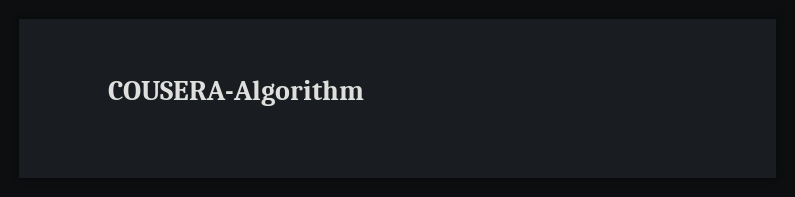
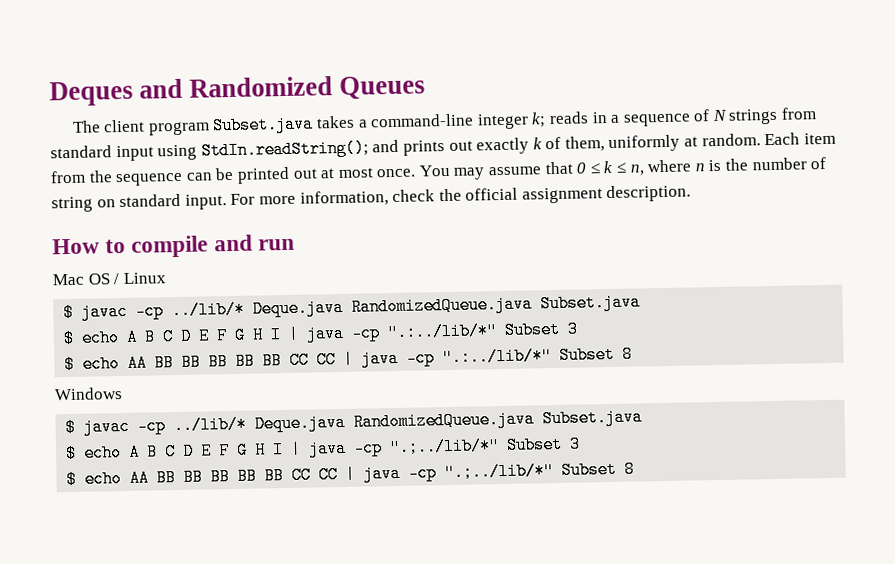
- COUSERA-Algorithm
+ Deques and Randomized Queues
+ The client program Subset.java takes a command-line integer k; reads in a sequence of N strings from standard input using StdIn.readString(); and prints out exactly k of them, uniformly at random. Each item from the sequence can be printed out at most once. You may assume that 0 ≤ k ≤ n, where n is the number of string on standard input. For more information, check the official assignment description.
+ How to compile and run
+ Mac OS / Linux
+ $ javac -cp ../lib/* Deque.java RandomizedQueue.java Subset.java
+ $ echo A B C D E F G H I | java -cp ".:../lib/*" Subset 3
+ $ echo AA BB BB BB BB BB CC CC | java -cp ".:../lib/*" Subset 8
+ Windows
+ $ javac -cp ../lib/* Deque.java RandomizedQueue.java Subset.java
+ $ echo A B C D E F G H I | java -cp ".;../lib/*" Subset 3
+ $ echo AA BB BB BB BB BB CC CC | java -cp ".;../lib/*" Subset 8

